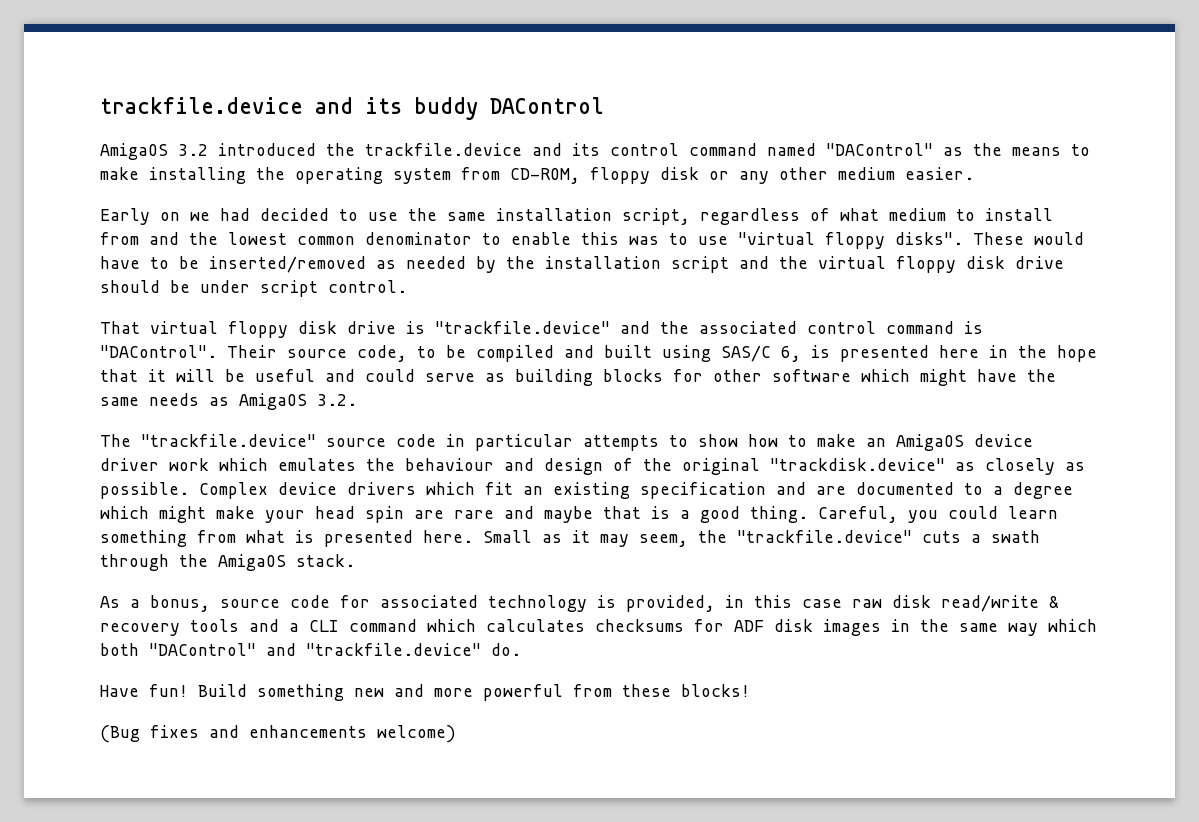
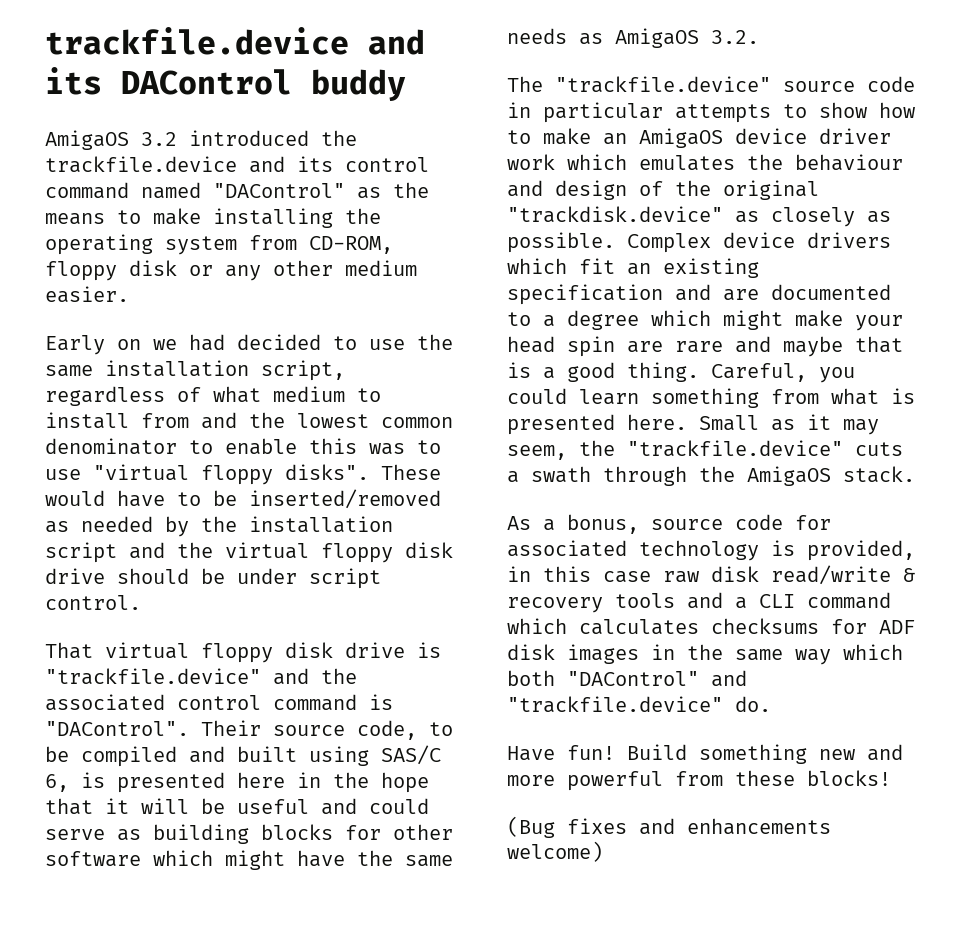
- trackfile.device and its buddy DAControl
+ trackfile.device and its DAControl buddy

